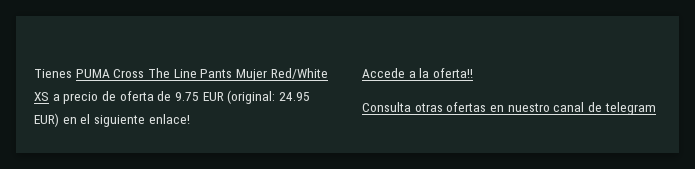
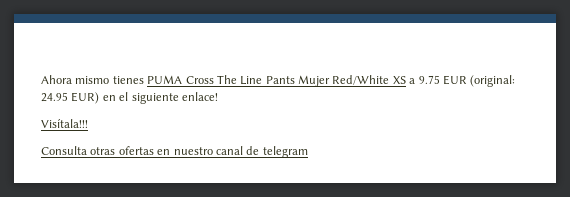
- Tienes PUMA Cross The Line Pants Mujer Red/White XS a precio de oferta de 9.75 EUR (original: 24.95 EUR) en el siguiente enlace!
+ Ahora mismo tienes PUMA Cross The Line Pants Mujer Red/White XS a 9.75 EUR (original: 24.95 EUR) en el siguiente enlace!
- Accede a la oferta!!
+ Visítala!!!

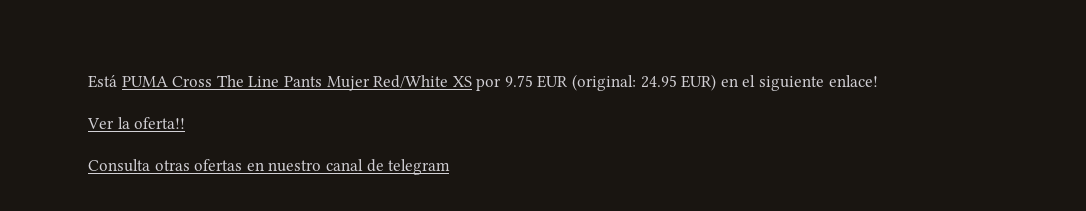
- Ahora mismo tienes PUMA Cross The Line Pants Mujer Red/White XS a 9.75 EUR (original: 24.95 EUR) en el siguiente enlace!
+ Está PUMA Cross The Line Pants Mujer Red/White XS por 9.75 EUR (original: 24.95 EUR) en el siguiente enlace!
- Visítala!!!
+ Ver la oferta!!

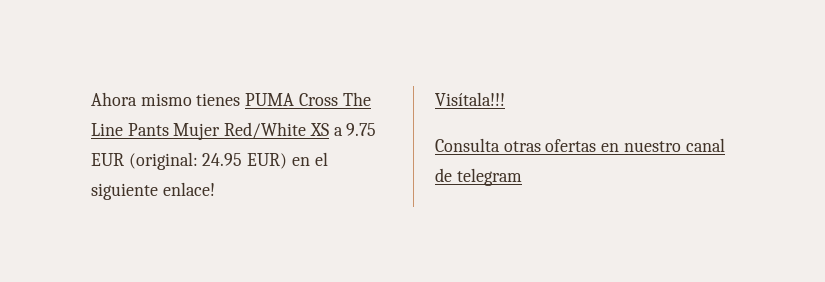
- Está PUMA Cross The Line Pants Mujer Red/White XS por 9.75 EUR (original: 24.95 EUR) en el siguiente enlace!
+ Ahora mismo tienes PUMA Cross The Line Pants Mujer Red/White XS a 9.75 EUR (original: 24.95 EUR) en el siguiente enlace!
- Ver la oferta!!
+ Visítala!!!

